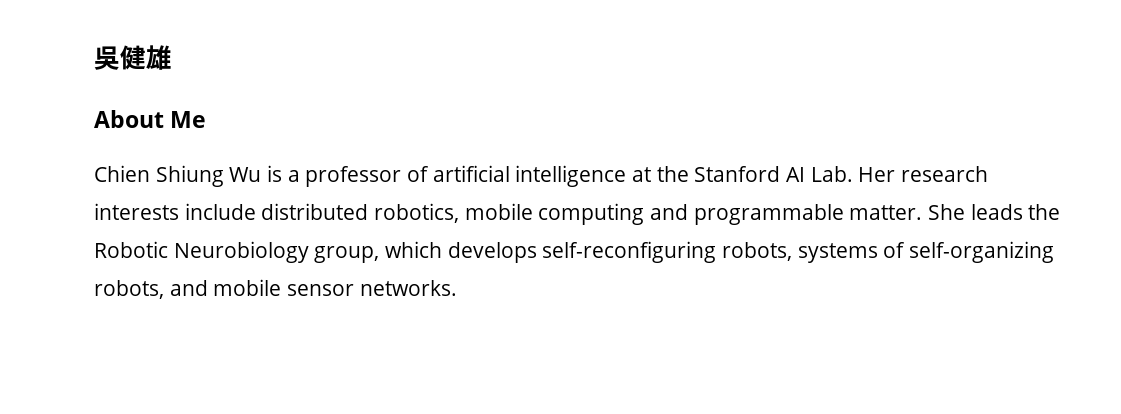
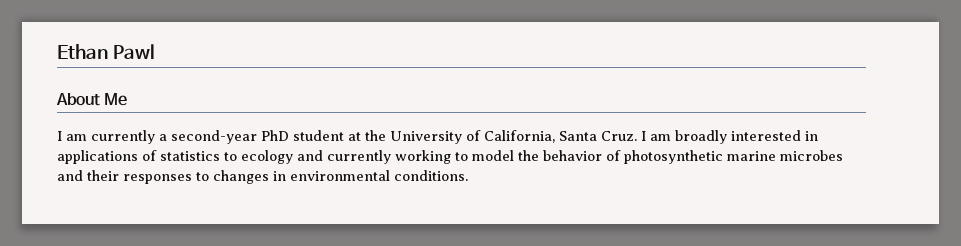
- 吳健雄
+ Ethan Pawl
- Chien Shiung Wu is a professor of artificial intelligence at the Stanford AI Lab. Her research interests include distributed robotics, mobile computing and programmable matter. She leads the Robotic Neurobiology group, which develops self-reconfiguring robots, systems of self-organizing robots, and mobile sensor networks.
+ I am currently a second-year PhD student at the University of California, Santa Cruz. I am broadly interested in applications of statistics to ecology and currently working to model the behavior of photosynthetic marine microbes and their responses to changes in environmental conditions.

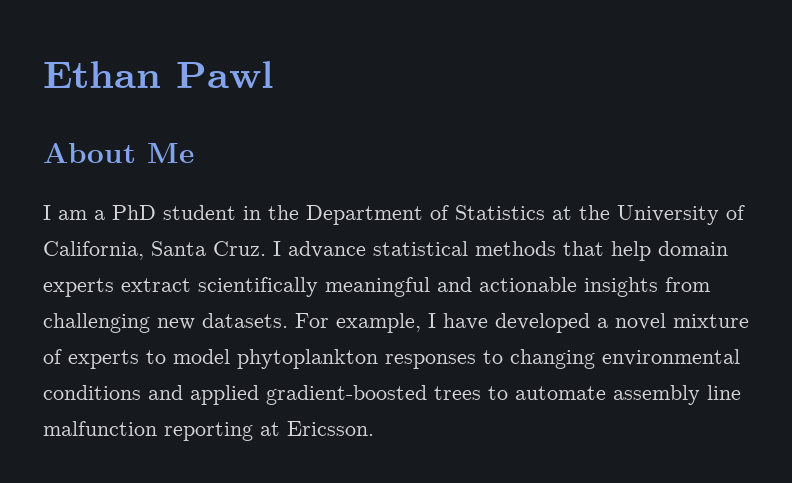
- I am currently a second-year PhD student at the University of California, Santa Cruz.
+ I am a PhD student in the Department of Statistics at the University of California, Santa Cruz.
- I am broadly interested in applications of statistics to ecology and currently working to model the behavior of photosynthetic marine microbes and their responses to changes in environmental conditions.
+ I advance statistical methods that help domain experts extract scientifically meaningful and actionable insights from challenging new datasets. For example, I have developed a novel mixture of experts to model phytoplankton responses to changing environmental conditions and applied gradient-boosted trees to automate assembly line malfunction reporting at Ericsson.

